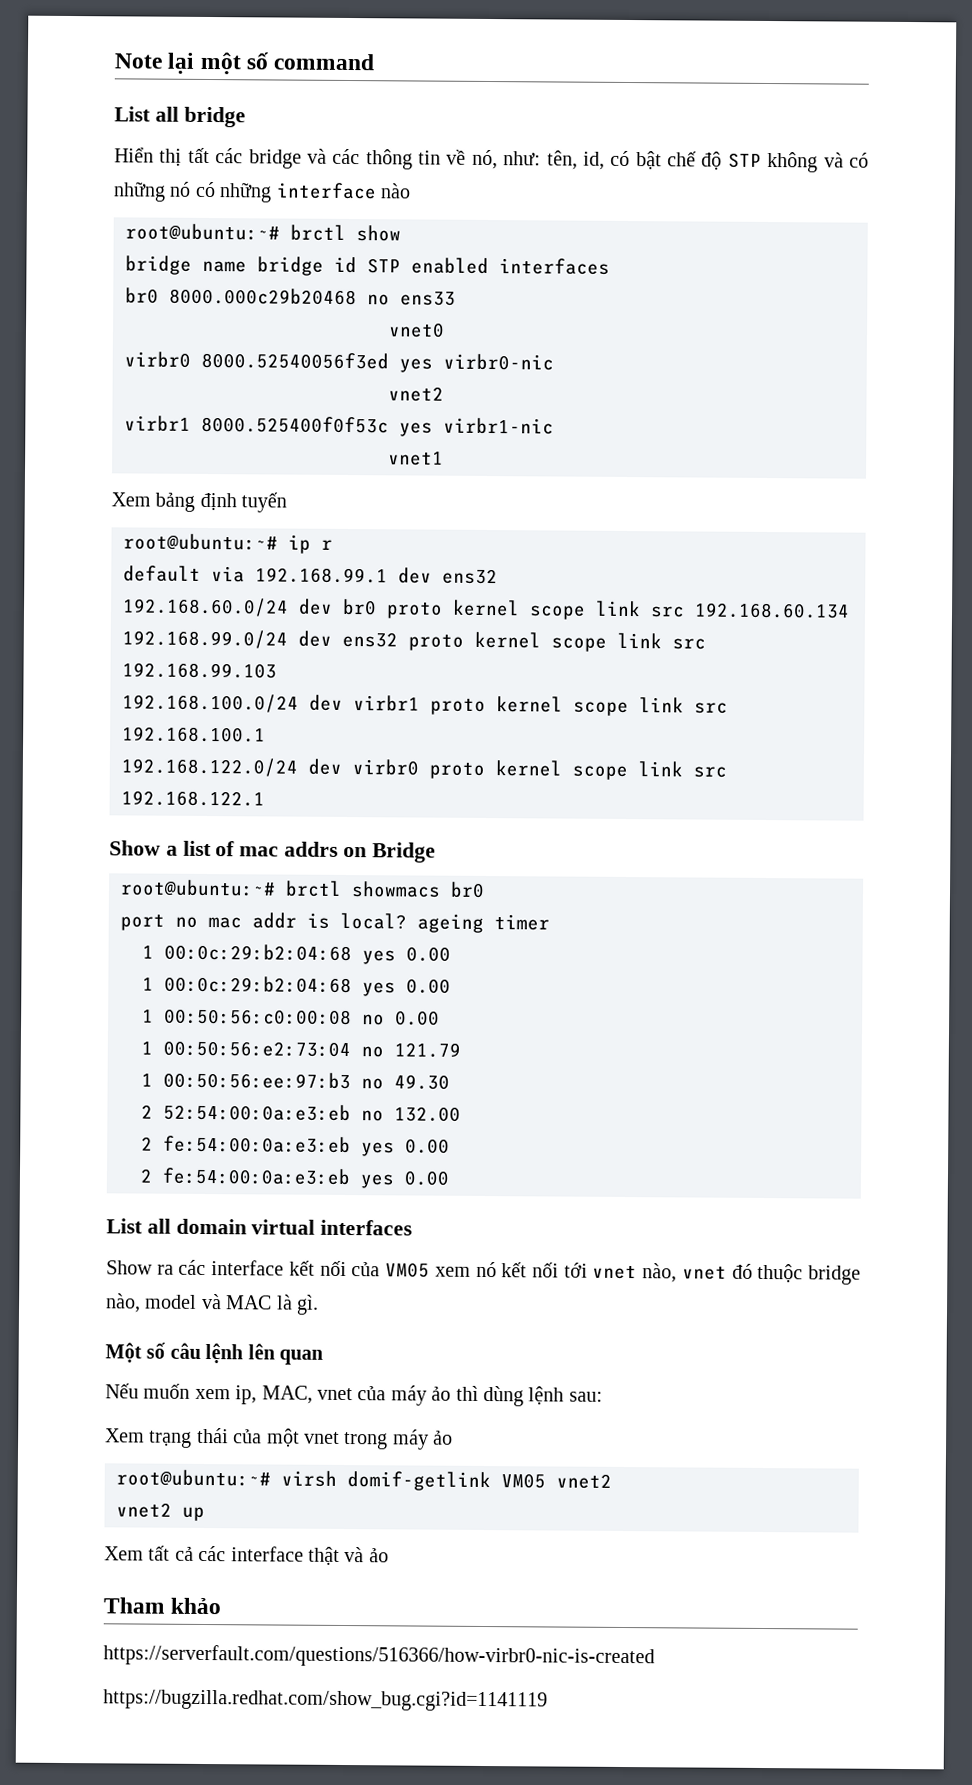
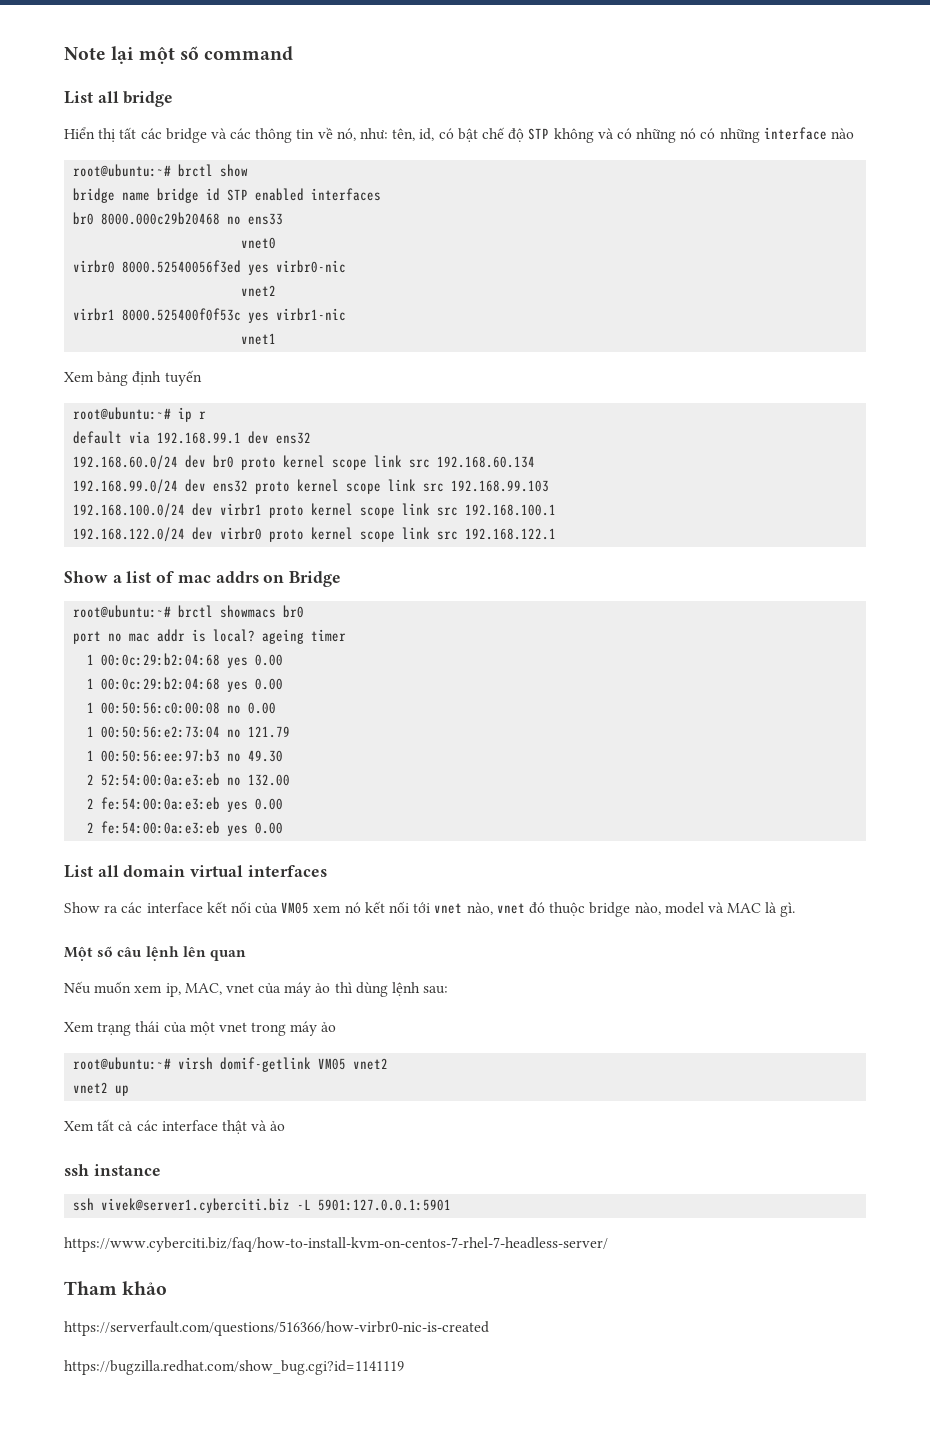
+ ssh instance
+ ssh vivek@server1.cyberciti.biz -L 5901:127.0.0.1:5901
+ https://www.cyberciti.biz/faq/how-to-install-kvm-on-centos-7-rhel-7-headless-server/

